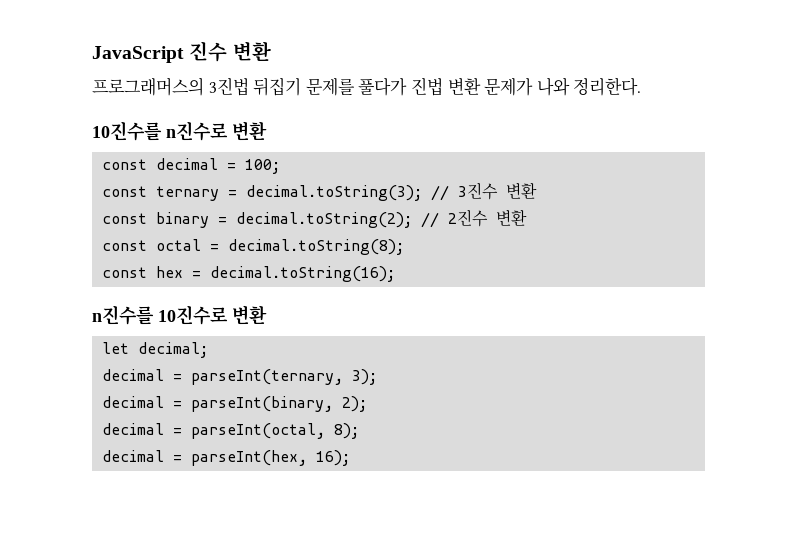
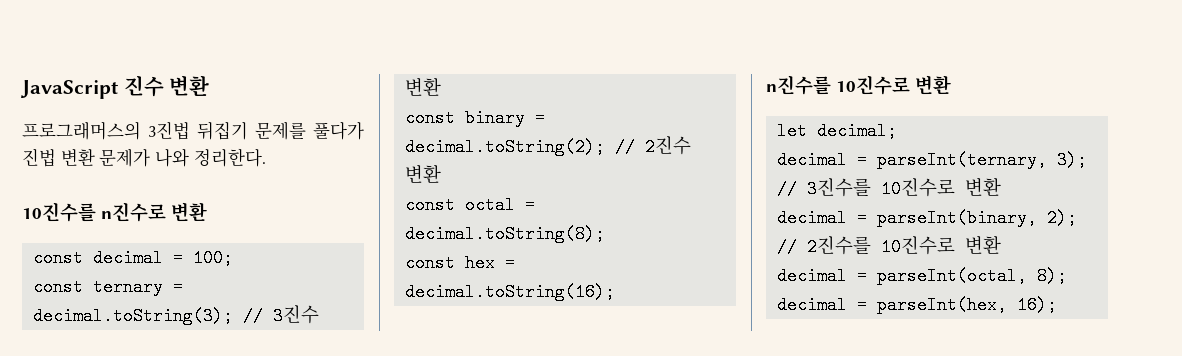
- decimal = parseInt(ternary, 3);
+ decimal = parseInt(ternary, 3); // 3진수를 10진수로 변환
- decimal = parseInt(binary, 2);
+ decimal = parseInt(binary, 2); // 2진수를 10진수로 변환

